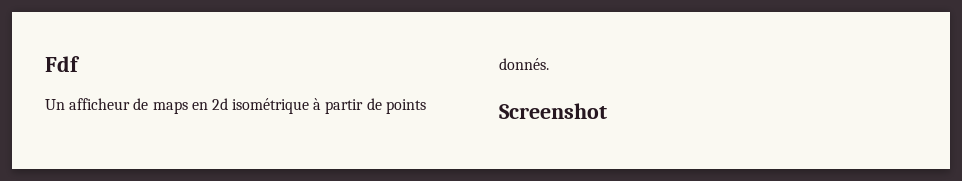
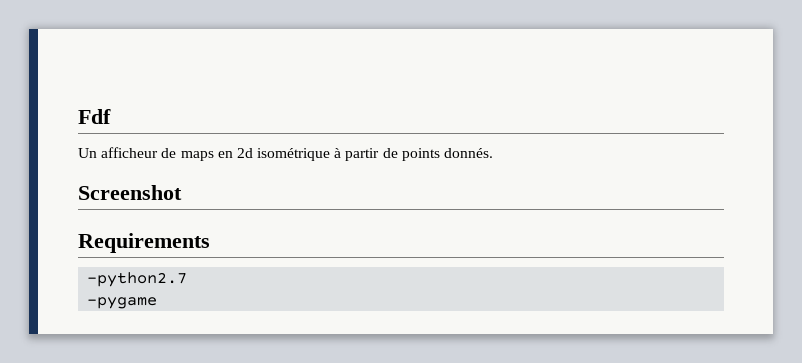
+ Requirements
+ -python2.7
+ -pygame

